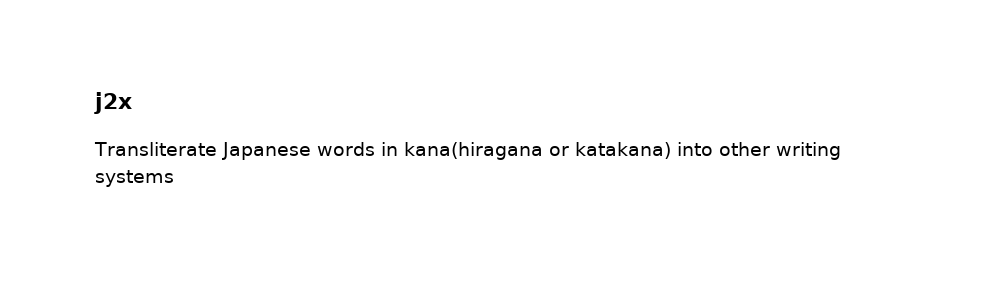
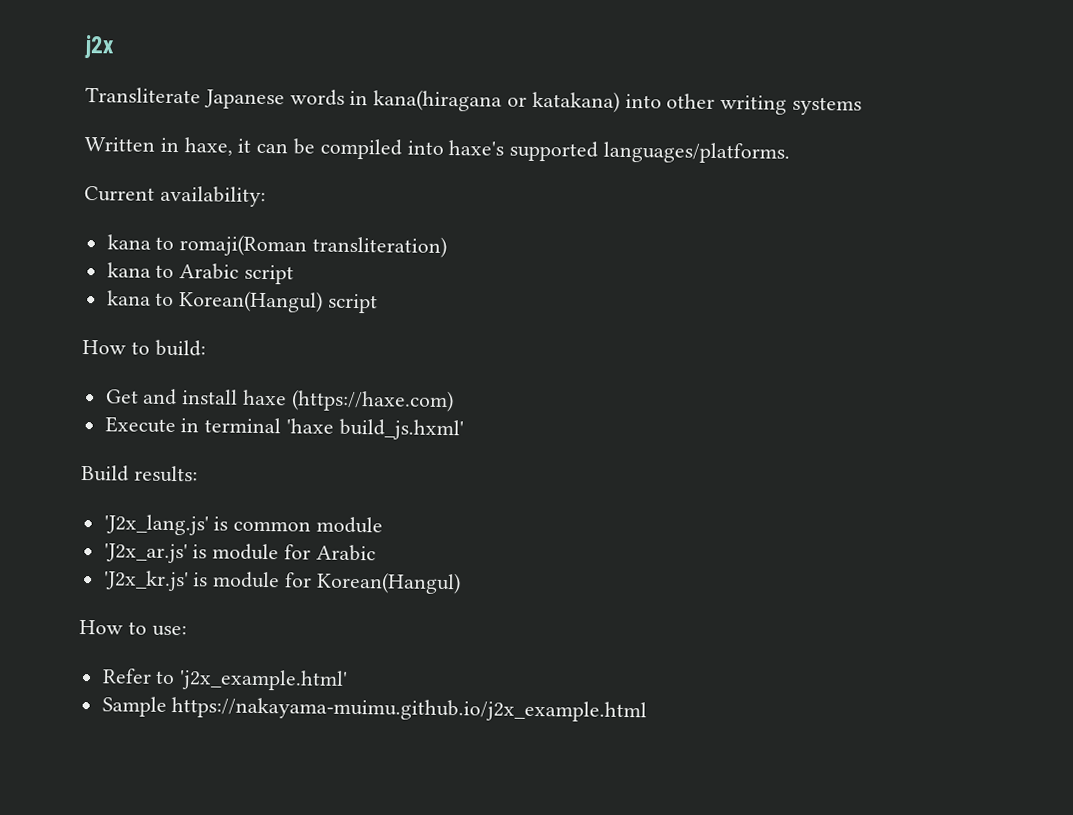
+ Written in haxe, it can be compiled into haxe's supported languages/platforms.
+ Current availability:
+ kana to romaji(Roman transliteration)
+ kana to Arabic script
+ kana to Korean(Hangul) script
+ How to build:
+ Get and install haxe (https://haxe.com)
+ Execute in terminal 'haxe build_js.hxml'
+ Build results:
+ 'J2x_lang.js' is common module
+ 'J2x_ar.js' is module for Arabic
+ 'J2x_kr.js' is module for Korean(Hangul)
+ How to use:
+ Refer to 'j2x_example.html'
+ Sample https://nakayama-muimu.github.io/j2x_example.html

